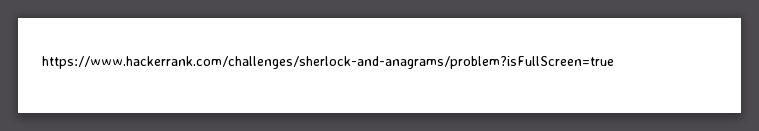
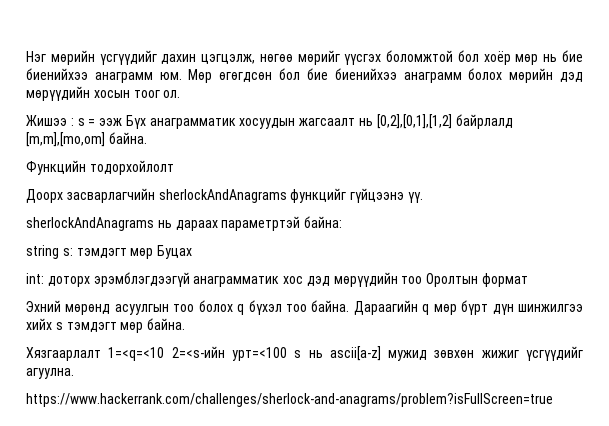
+ Нэг мөрийн үсгүүдийг дахин цэгцэлж, нөгөө мөрийг үүсгэх боломжтой бол хоёр мөр нь бие биенийхээ анаграмм юм. Мөр өгөгдсөн бол бие биенийхээ анаграмм болох мөрийн дэд мөрүүдийн хосын тоог ол.
+ Жишээ : s = ээж Бүх анаграмматик хосуудын жагсаалт нь [0,2],[0,1],[1,2] байрлалд [m,m],[mo,om] байна.
+ Функцийн тодорхойлолт
+ Доорх засварлагчийн sherlockAndAnagrams функцийг гүйцээнэ үү.
+ sherlockAndAnagrams нь дараах параметртэй байна:
+ string s: тэмдэгт мөр Буцах
+ int: доторх эрэмблэгдээгүй анаграмматик хос дэд мөрүүдийн тоо Оролтын формат
+ Эхний мөрөнд асуулгын тоо болох q бүхэл тоо байна. Дараагийн q мөр бүрт дүн шинжилгээ хийх s тэмдэгт мөр байна.
+ Хязгаарлалт 1=<q=<10 2=<s-ийн урт=<100 s нь ascii[a-z] мужид зөвхөн жижиг үсгүүдийг агуулна.

